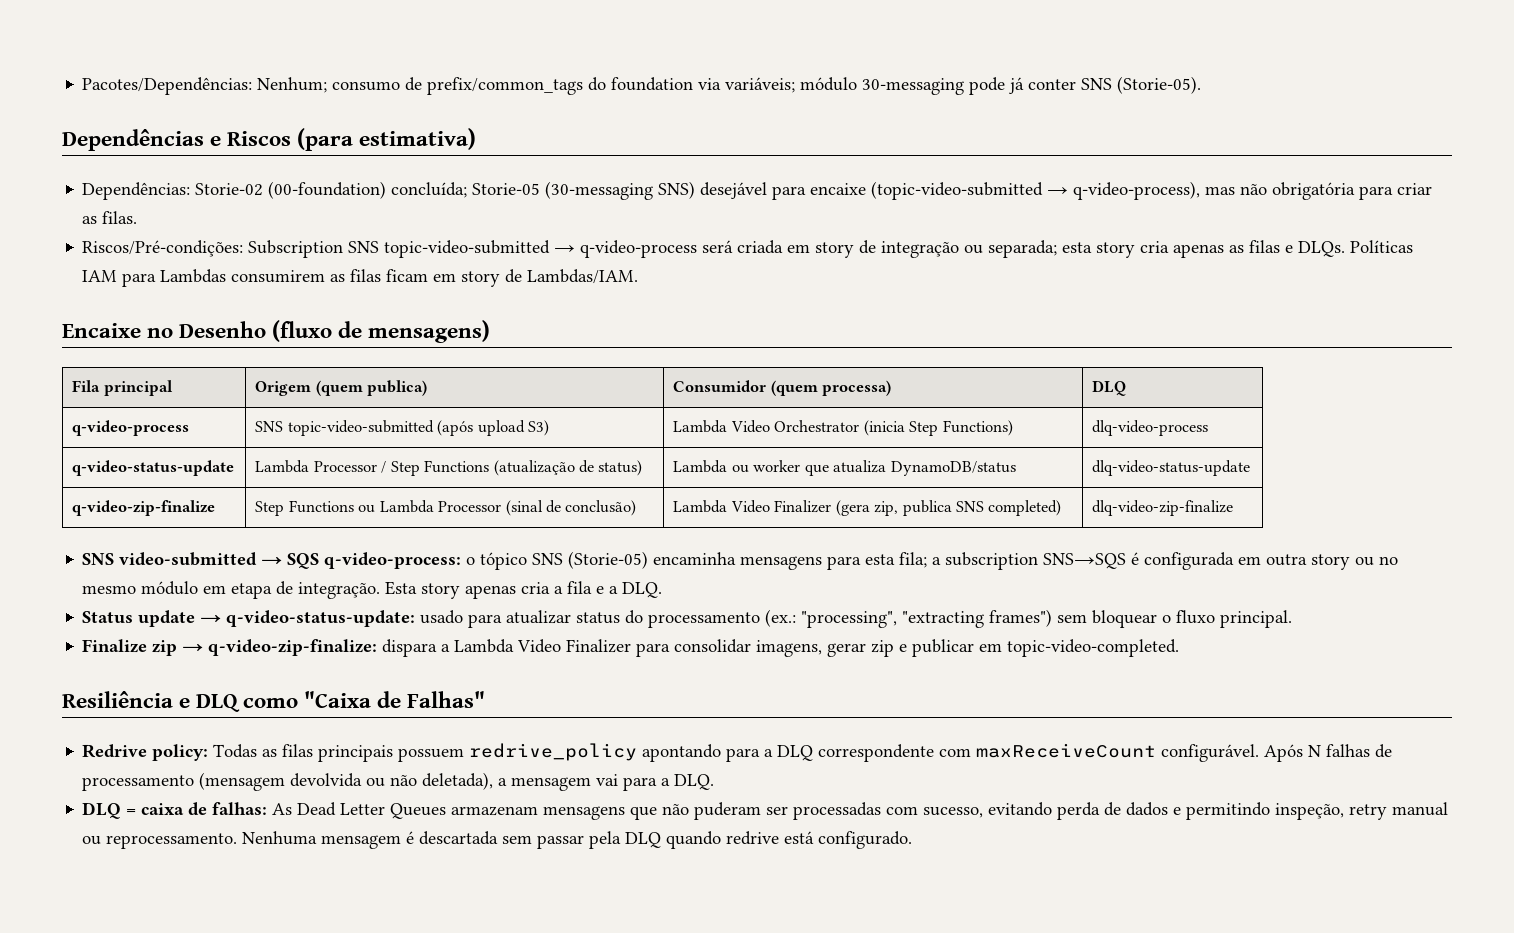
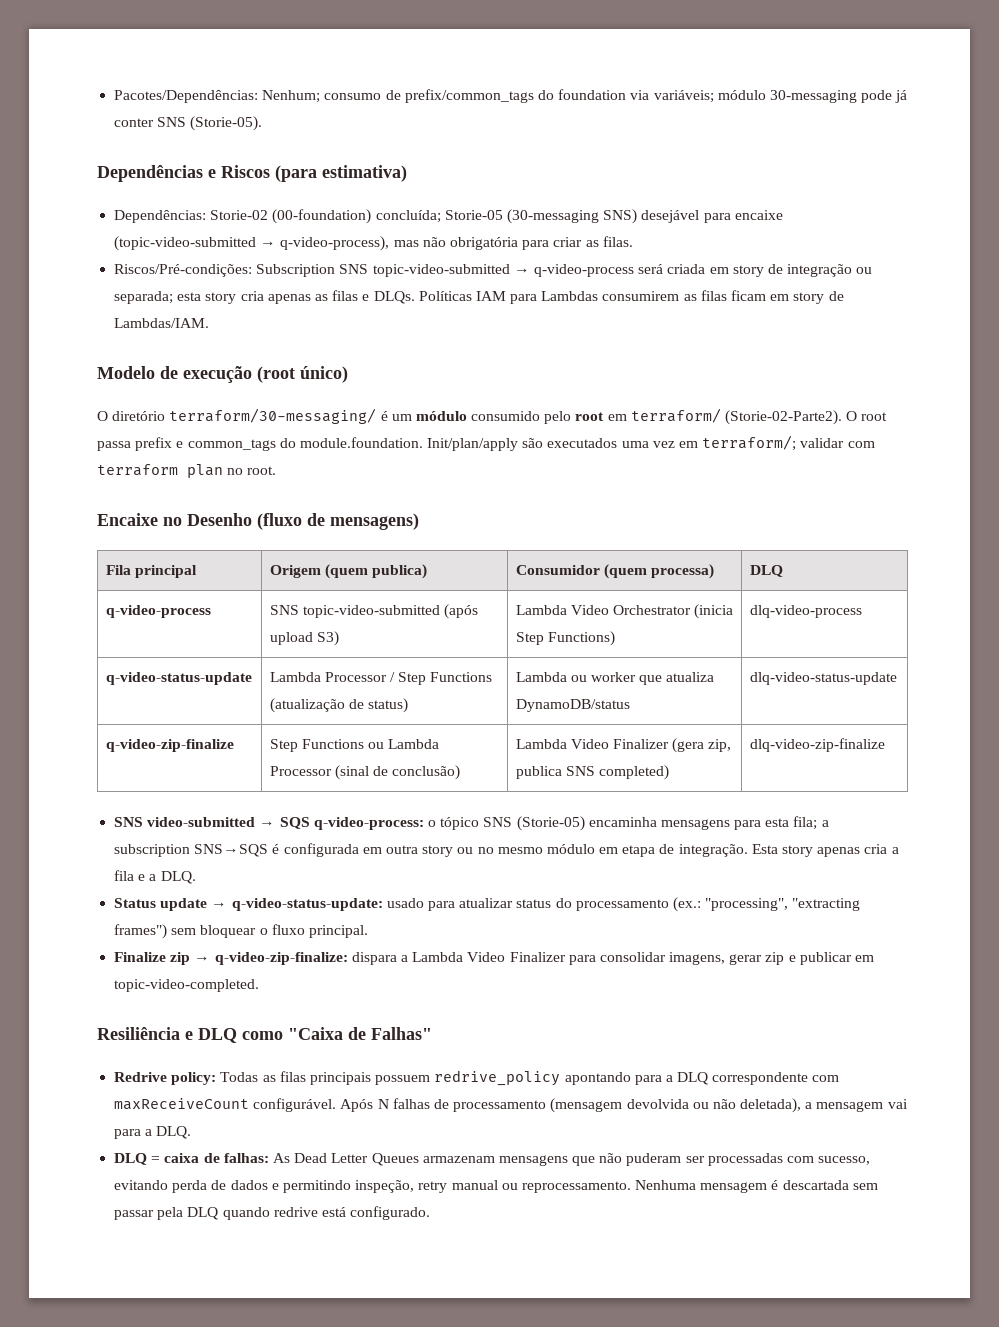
+ Modelo de execução (root único)
+ O diretório terraform/30-messaging/ é um módulo consumido pelo root em terraform/ (Storie-02-Parte2). O root passa prefix e common_tags do module.foundation. Init/plan/apply são executados uma vez em terraform/; validar com terraform plan no root.

